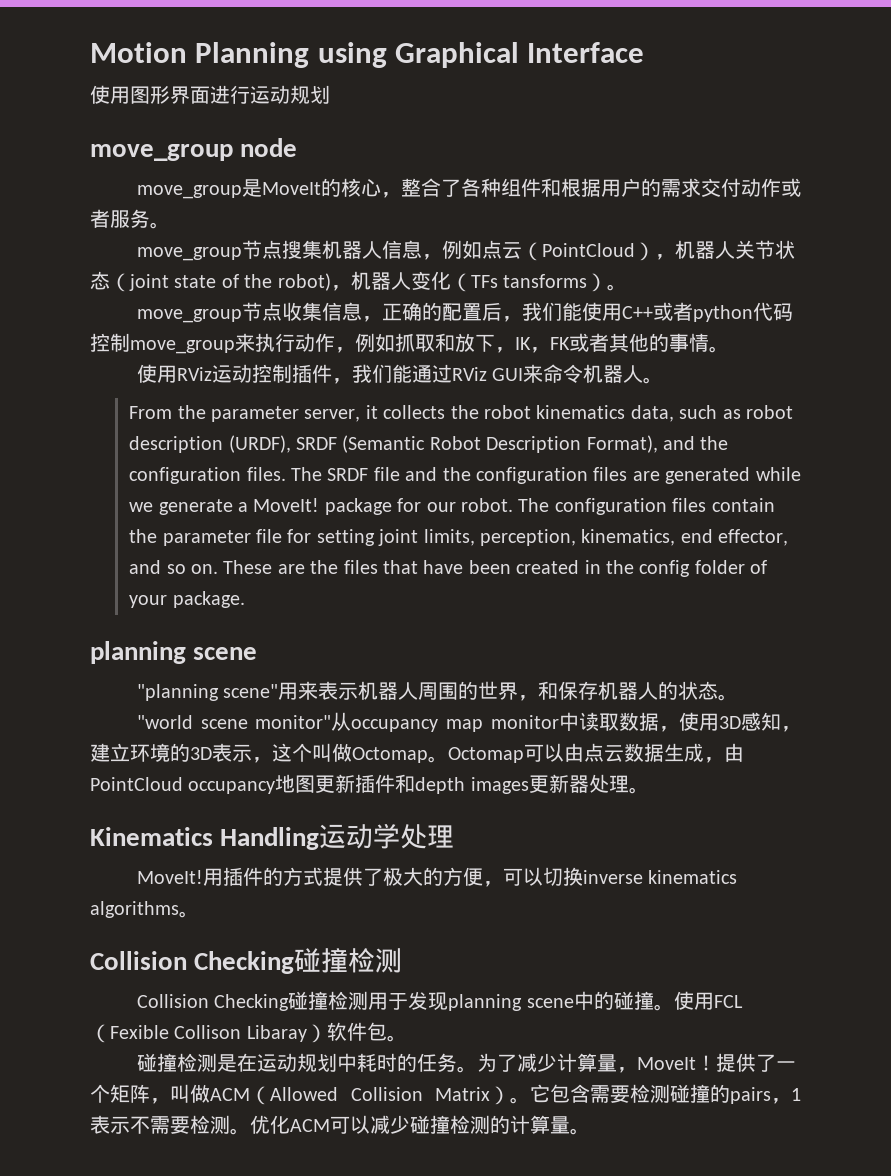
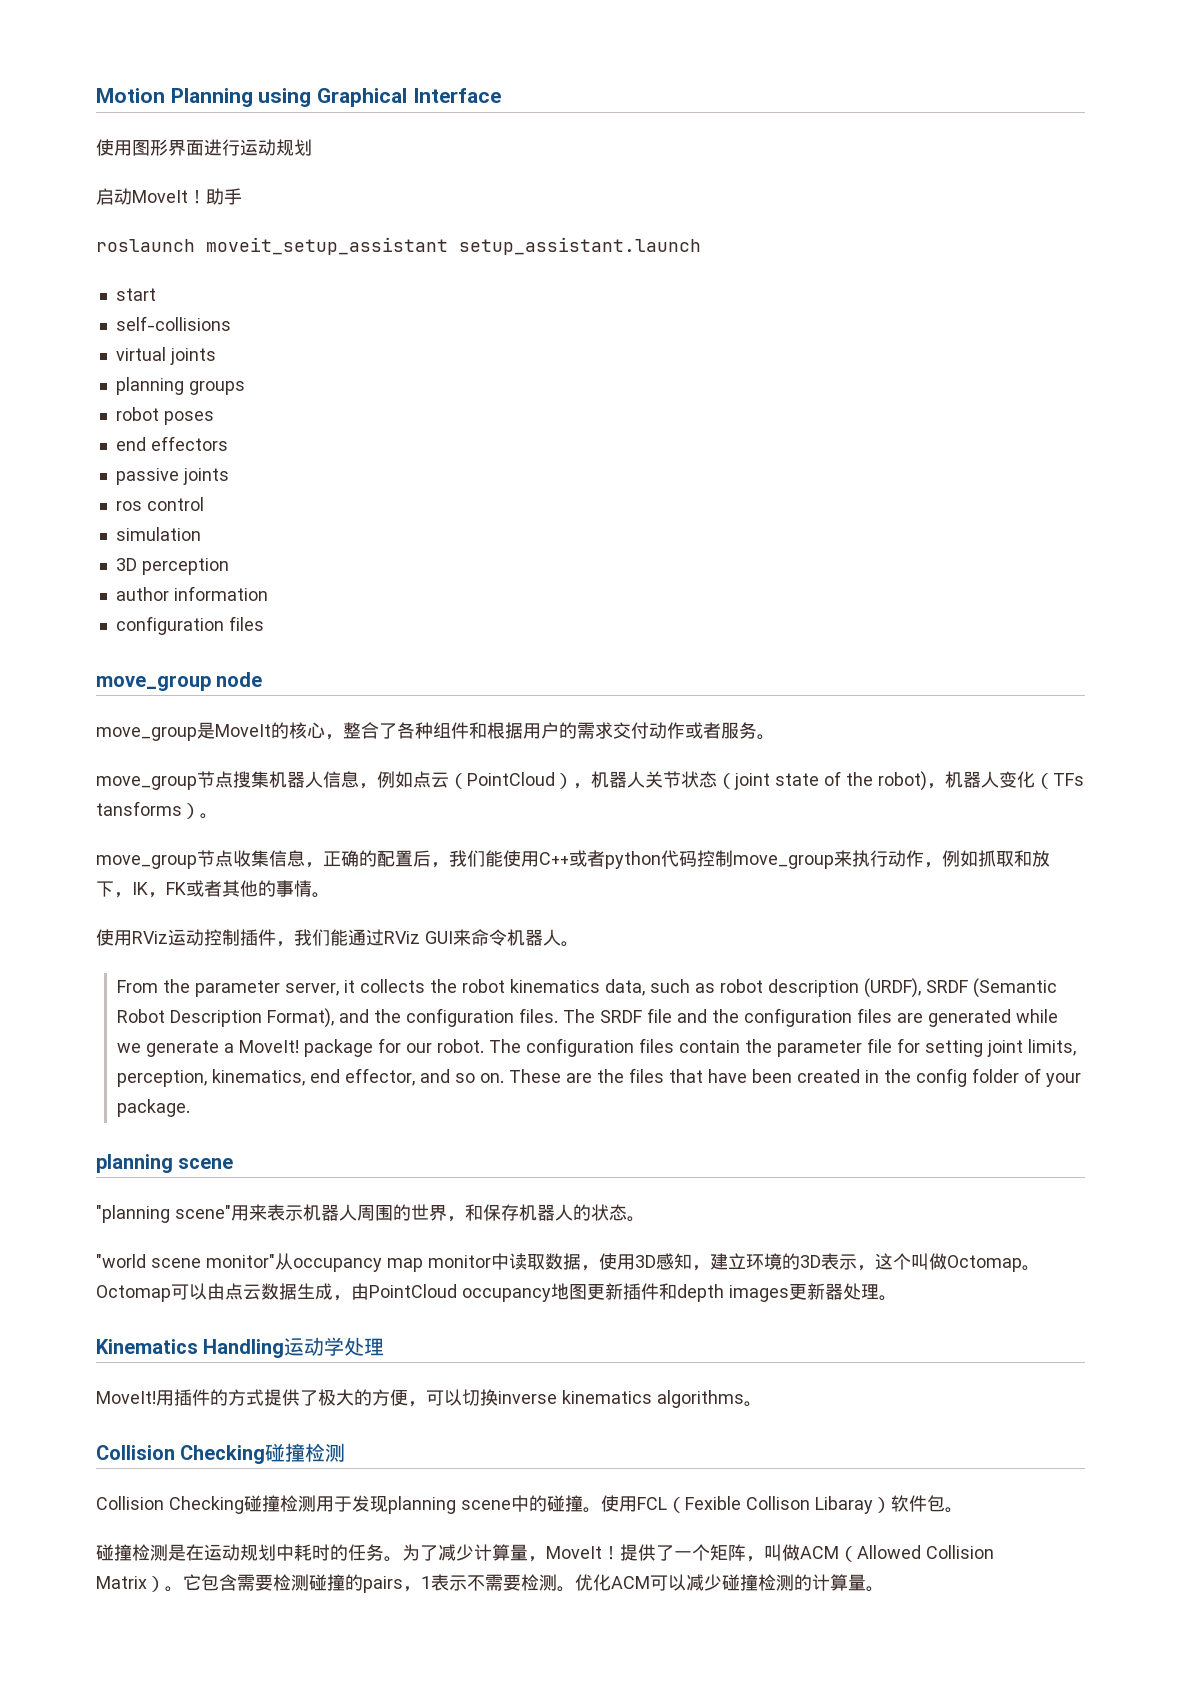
+ 启动MoveIt！助手
+ roslaunch moveit_setup_assistant setup_assistant.launch
+ start
+ self-collisions
+ virtual joints
+ planning groups
+ robot poses
+ end effectors
+ passive joints
+ ros control
+ simulation
+ 3D perception
+ author information
+ configuration files

